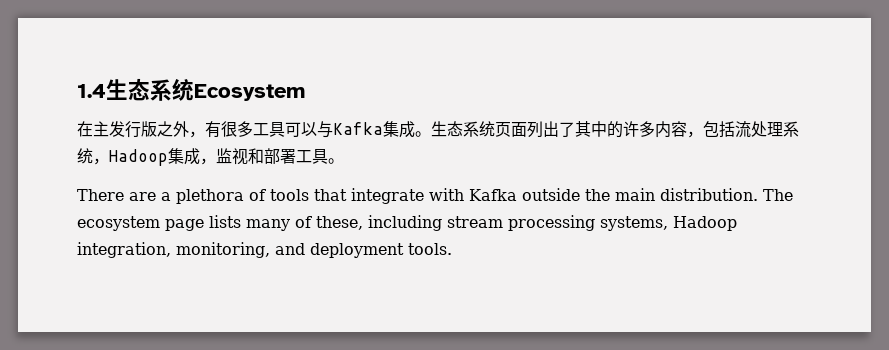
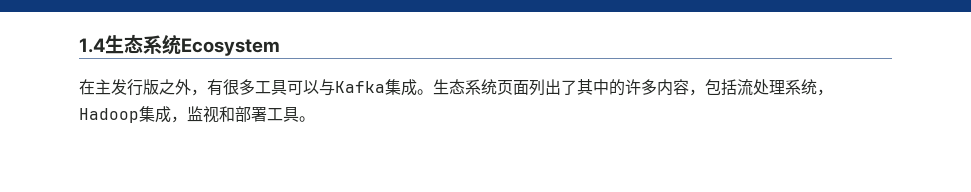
- There are a plethora of tools that integrate with Kafka outside the main distribution. The ecosystem page lists many of these, including stream processing systems, Hadoop integration, monitoring, and deployment tools.

